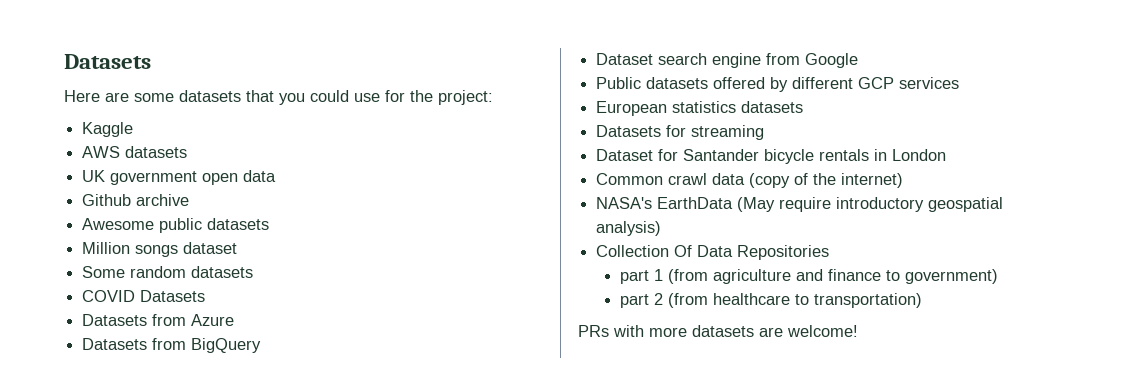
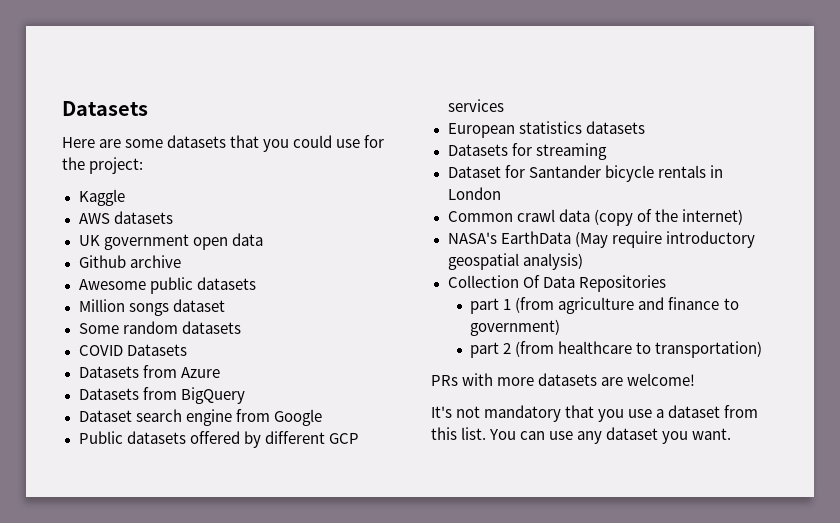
+ It's not mandatory that you use a dataset from this list. You can use any dataset you want.

